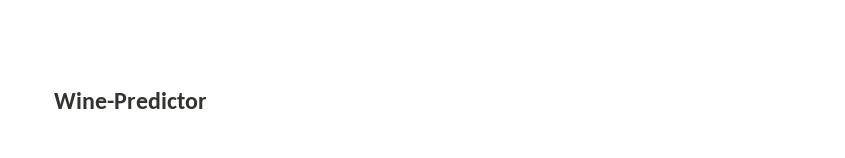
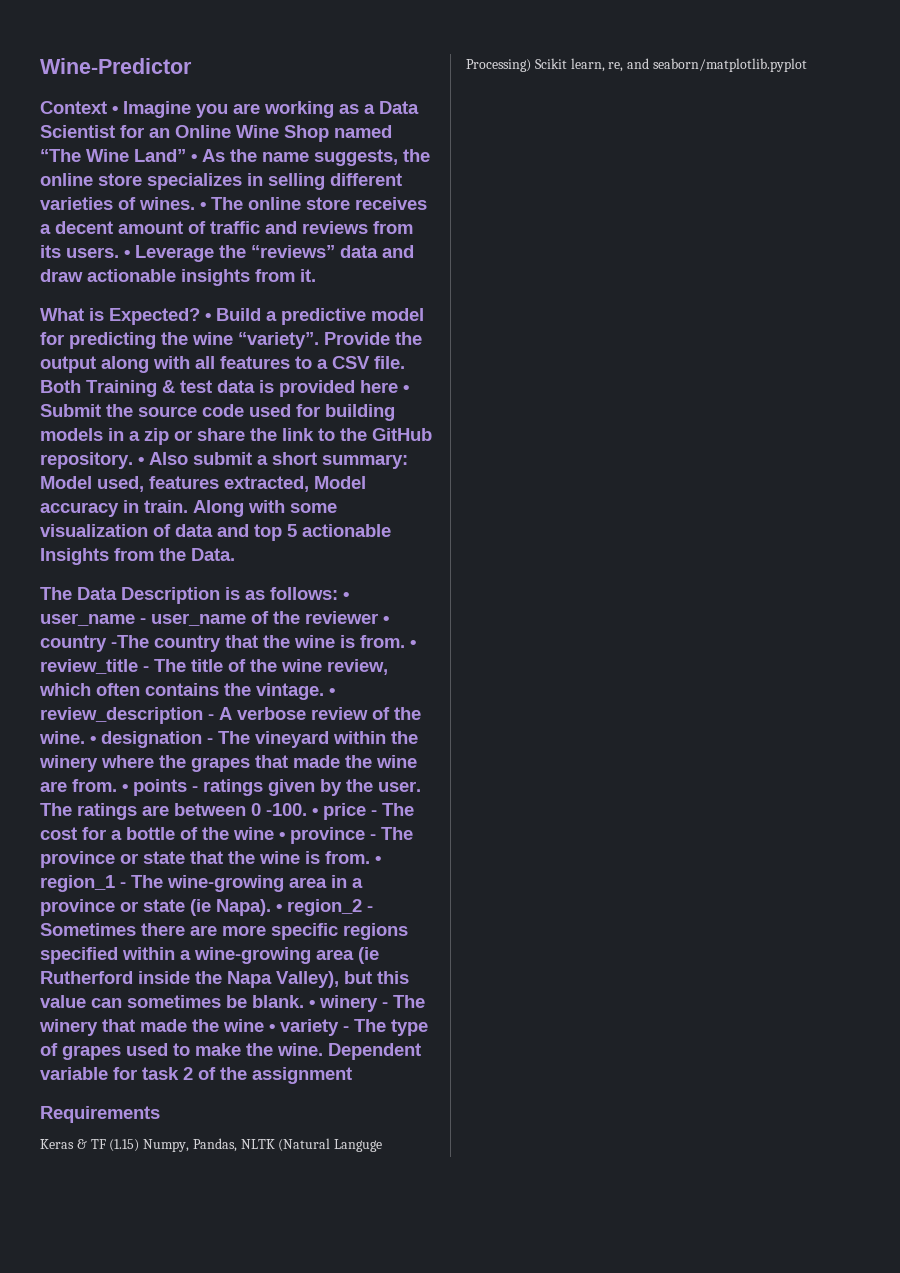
+ Context • Imagine you are working as a Data Scientist for an Online Wine Shop named “The Wine Land” • As the name suggests, the online store specializes in selling different varieties of wines. • The online store receives a decent amount of traffic and reviews from its users. • Leverage the “reviews” data and draw actionable insights from it.
+ What is Expected? • Build a predictive model for predicting the wine “variety”. Provide the output along with all features to a CSV file. Both Training & test data is provided here • Submit the source code used for building models in a zip or share the link to the GitHub repository. • Also submit a short summary: Model used, features extracted, Model accuracy in train. Along with some visualization of data and top 5 actionable Insights from the Data.
+ The Data Description is as follows: • user_name - user_name of the reviewer • country -The country that the wine is from. • review_title - The title of the wine review, which often contains the vintage. • review_description - A verbose review of the wine. • designation - The vineyard within the winery where the grapes that made the wine are from. • points - ratings given by the user. The ratings are between 0 -100. • price - The cost for a bottle of the wine • province - The province or state that the wine is from. • region_1 - The wine-growing area in a province or state (ie Napa). • region_2 - Sometimes there are more specific regions specified within a wine-growing area (ie Rutherford inside the Napa Valley), but this value can sometimes be blank. • winery - The winery that made the wine • variety - The type of grapes used to make the wine. Dependent variable for task 2 of the assignment
+ Requirements
+ Keras & TF (1.15) Numpy, Pandas, NLTK (Natural Languge Processing) Scikit learn, re, and seaborn/matplotlib.pyplot

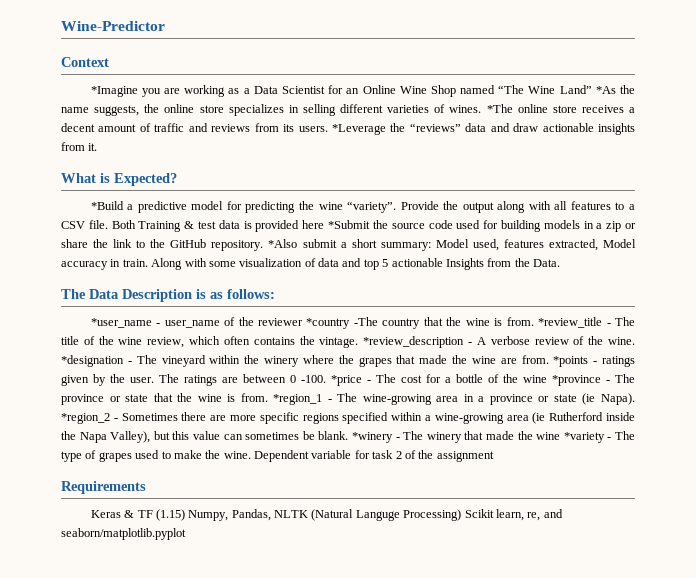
- Context • Imagine you are working as a Data Scientist for an Online Wine Shop named “The Wine Land” • As the name suggests, the online store specializes in selling different varieties of wines.
+ Context
+ *Imagine you are working as a Data Scientist for an Online Wine Shop named “The Wine Land” *As the name suggests, the online store specializes in selling different varieties of wines.
- • The online store receives a decent amount of traffic and reviews from its users.
+ *The online store receives a decent amount of traffic and reviews from its users.
- • Leverage the “reviews” data and draw actionable insights from it.
+ *Leverage the “reviews” data and draw actionable insights from it.
- What is Expected? • Build a predictive model for predicting the wine “variety”.
+ What is Expected?
+ *Build a predictive model for predicting the wine “variety”.
- Both Training & test data is provided here • Submit the source code used for building models in a zip or share the link to the GitHub repository.
+ Both Training & test data is provided here *Submit the source code used for building models in a zip or share the link to the GitHub repository.
- • Also submit a short summary: Model used, features extracted, Model accuracy in train.
+ *Also submit a short summary: Model used, features extracted, Model accuracy in train.
- The Data Description is as follows: • user_name - user_name of the reviewer • country -The country that the wine is from.
+ The Data Description is as follows:
+ *user_name - user_name of the reviewer *country -The country that the wine is from.
- • review_title - The title of the wine review, which often contains the vintage.
+ *review_title - The title of the wine review, which often contains the vintage.
- • review_description - A verbose review of the wine.
+ *review_description - A verbose review of the wine.
- • designation - The vineyard within the winery where the grapes that made the wine are from.
+ *designation - The vineyard within the winery where the grapes that made the wine are from.
- • points - ratings given by the user.
+ *points - ratings given by the user.
- • price - The cost for a bottle of the wine • province - The province or state that the wine is from.
+ *price - The cost for a bottle of the wine *province - The province or state that the wine is from.
- • region_1 - The wine-growing area in a province or state (ie Napa).
+ *region_1 - The wine-growing area in a province or state (ie Napa).
- • region_2 - Sometimes there are more specific regions specified within a wine-growing area (ie Rutherford inside the Napa Valley), but this value can sometimes be blank.
+ *region_2 - Sometimes there are more specific regions specified within a wine-growing area (ie Rutherford inside the Napa Valley), but this value can sometimes be blank.
- • winery - The winery that made the wine • variety - The type of grapes used to make the wine.
+ *winery - The winery that made the wine *variety - The type of grapes used to make the wine.

